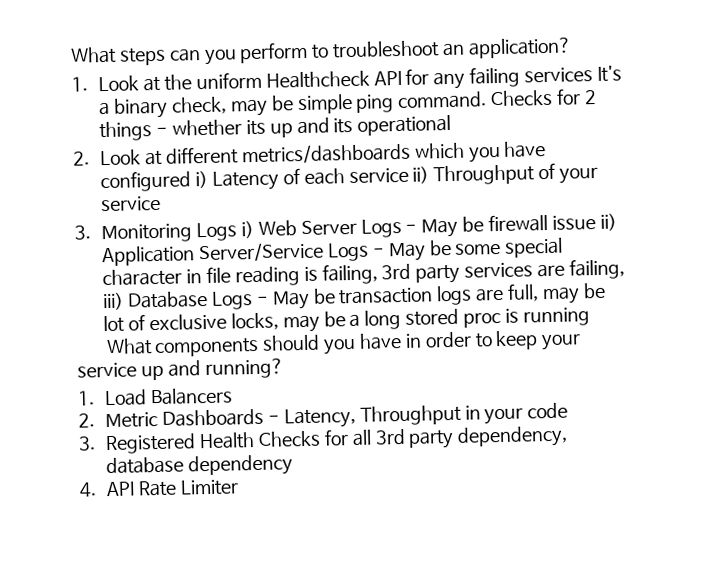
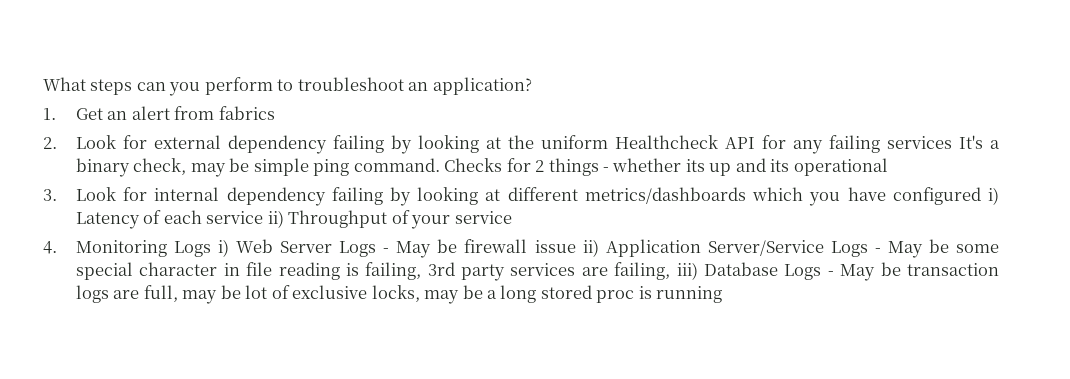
- 1. Look at the uniform Healthcheck API for any failing services It's a binary check, may be simple ping command.
+ 1. Get an alert from fabrics
+ 2. Look for external dependency failing by looking at the uniform Healthcheck API for any failing services It's a binary check, may be simple ping command.
- 2. Look at different metrics/dashboards which you have configured i) Latency of each service ii) Throughput of your service
+ 3. Look for internal dependency failing by looking at different metrics/dashboards which you have configured i) Latency of each service ii) Throughput of your service
- 3. Monitoring Logs i) Web Server Logs - May be firewall issue ii) Application Server/Service Logs - May be some special character in file reading is failing, 3rd party services are failing, iii) Database Logs - May be transaction logs are full, may be lot of exclusive locks, may be a long stored proc is running
+ 4. Monitoring Logs i) Web Server Logs - May be firewall issue ii) Application Server/Service Logs - May be some special character in file reading is failing, 3rd party services are failing, iii) Database Logs - May be transaction logs are full, may be lot of exclusive locks, may be a long stored proc is running
- What components should you have in order to keep your service up and running?
- 1. Load Balancers
- 2. Metric Dashboards - Latency, Throughput in your code
- 3. Registered Health Checks for all 3rd party dependency, database dependency
- 4. API Rate Limiter

